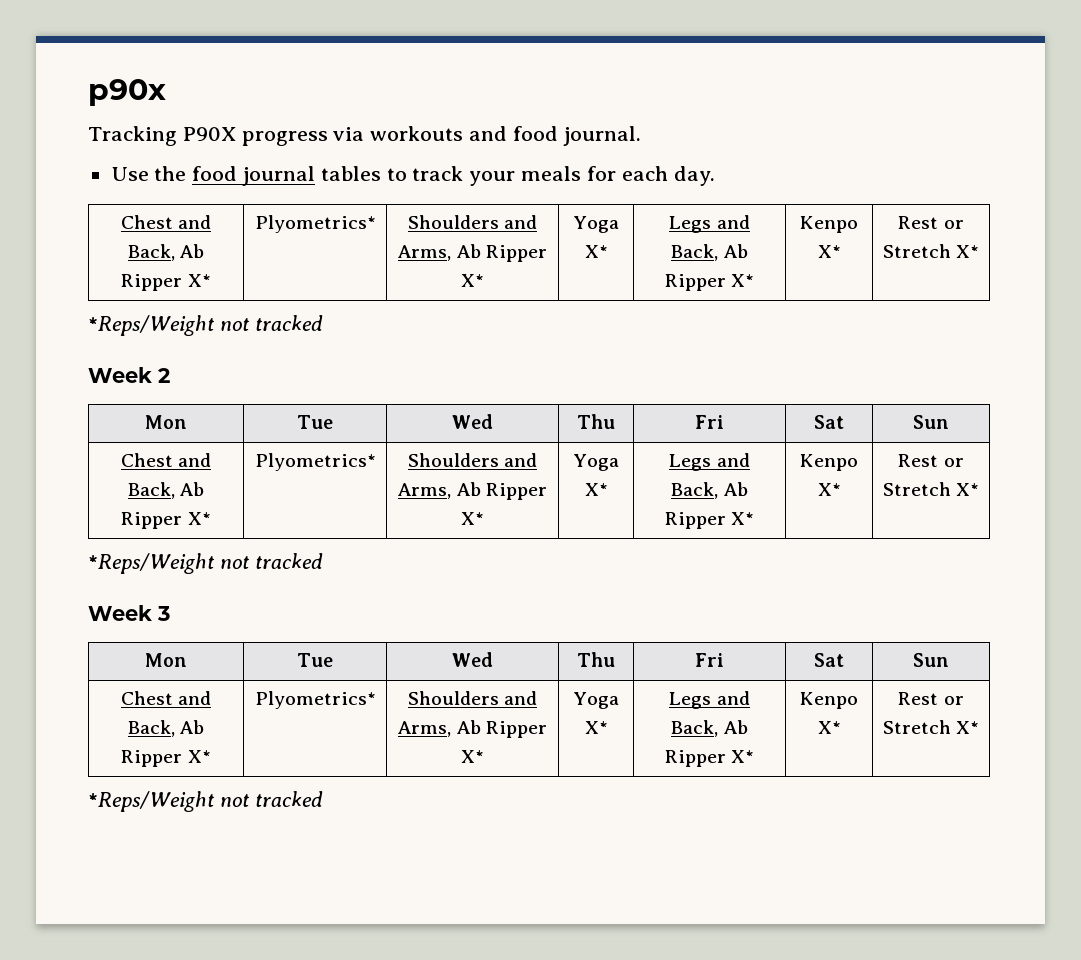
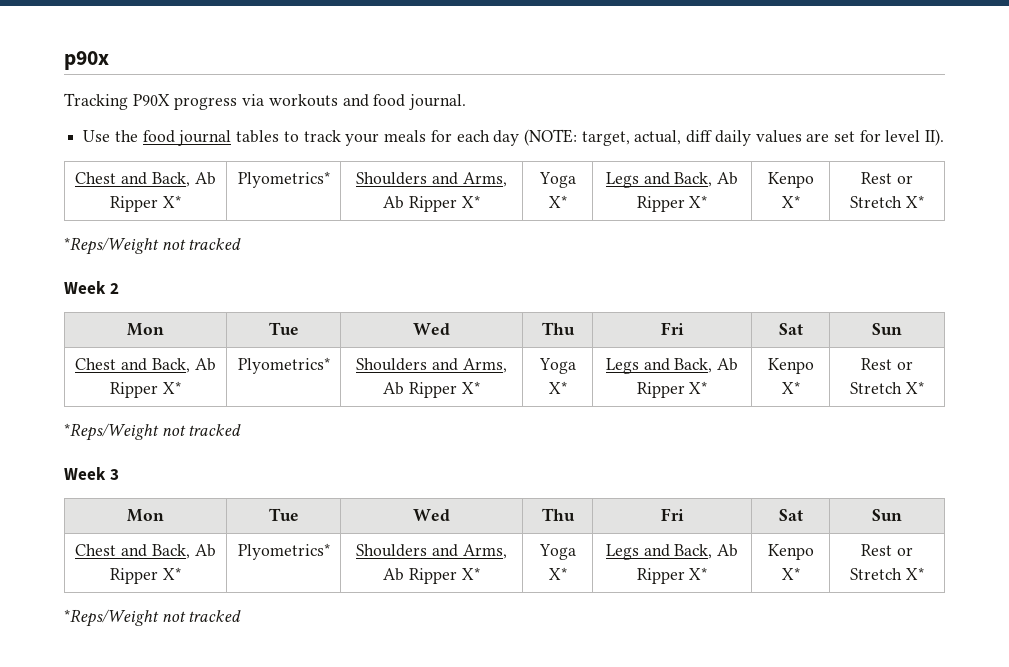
- Use the food journal tables to track your meals for each day.
+ Use the food journal tables to track your meals for each day (NOTE: target, actual, diff daily values are set for level II).

